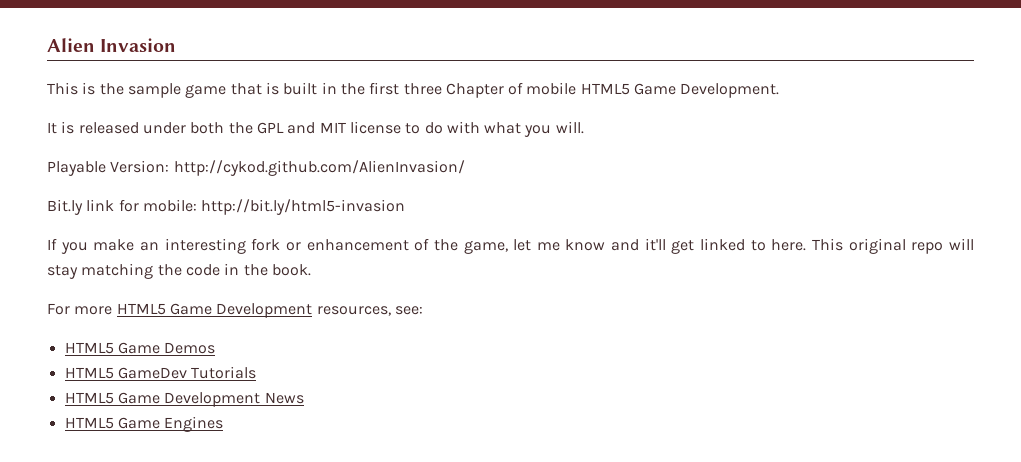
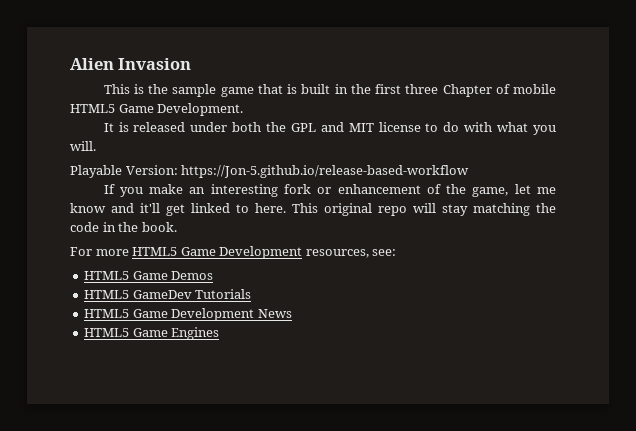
- Playable Version: http://cykod.github.com/AlienInvasion/
- Bit.ly link for mobile: http://bit.ly/html5-invasion
+ Playable Version: https://Jon-5.github.io/release-based-workflow

